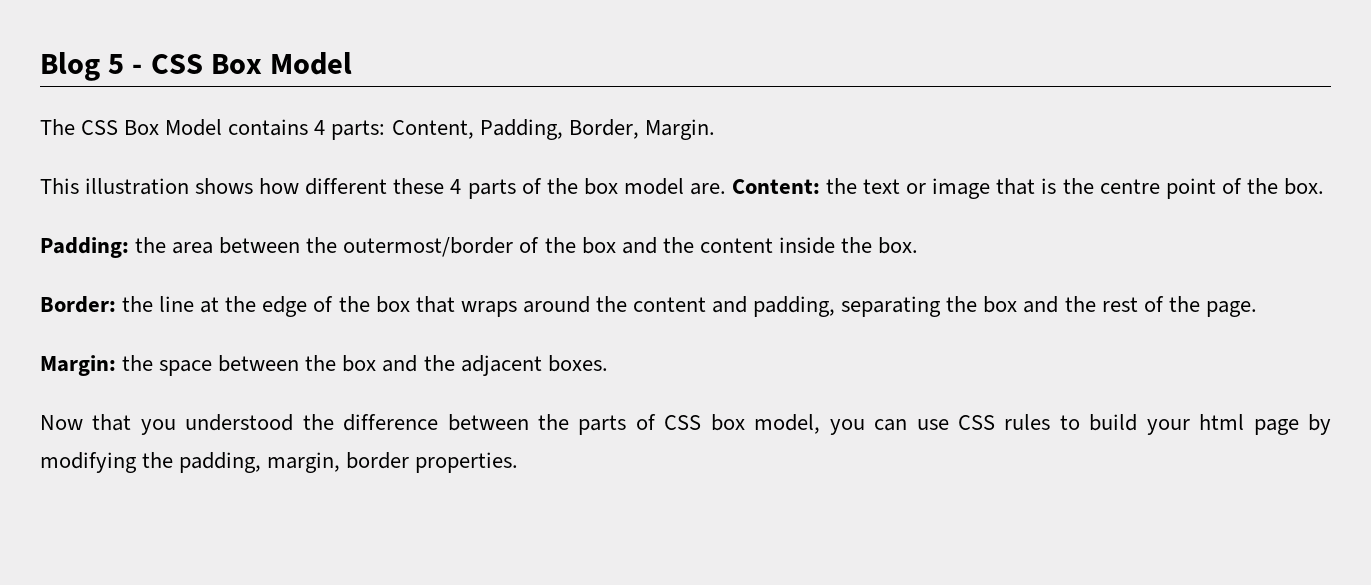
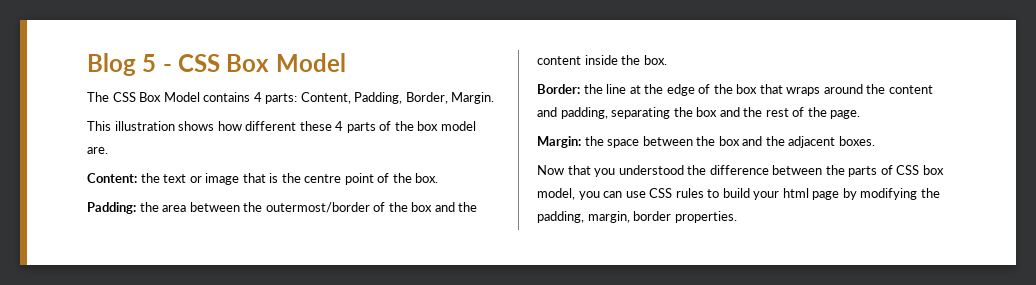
- This illustration shows how different these 4 parts of the box model are. Content: the text or image that is the centre point of the box.
+ This illustration shows how different these 4 parts of the box model are.
+ Content: the text or image that is the centre point of the box.

